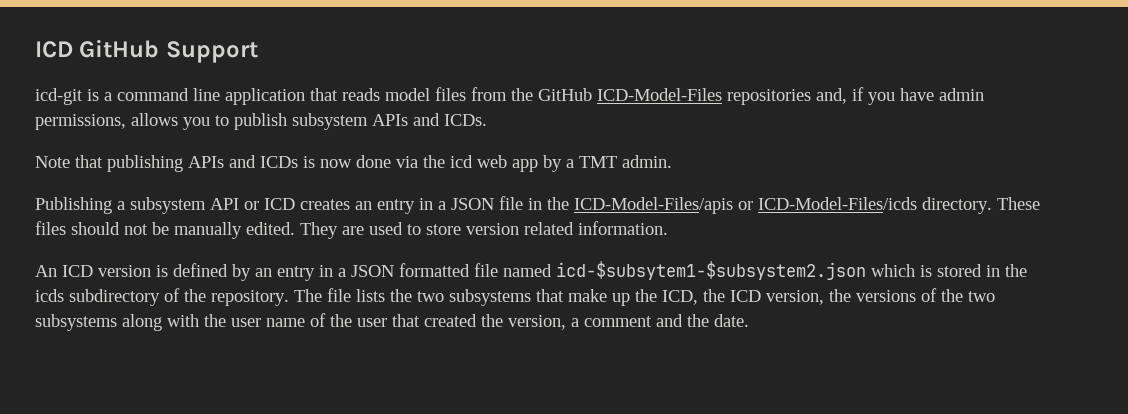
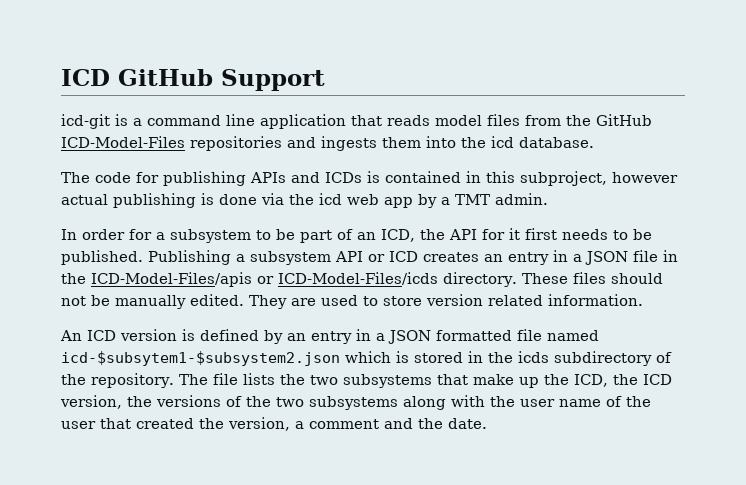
- icd-git is a command line application that reads model files from the GitHub ICD-Model-Files repositories and, if you have admin permissions, allows you to publish subsystem APIs and ICDs.
- Note that publishing APIs and ICDs is now done via the icd web app by a TMT admin.
+ icd-git is a command line application that reads model files from the GitHub ICD-Model-Files repositories and ingests them into the icd database.
+ The code for publishing APIs and ICDs is contained in this subproject, however actual publishing is done via the icd web app by a TMT admin.
+ In order for a subsystem to be part of an ICD, the API for it first needs to be published.

